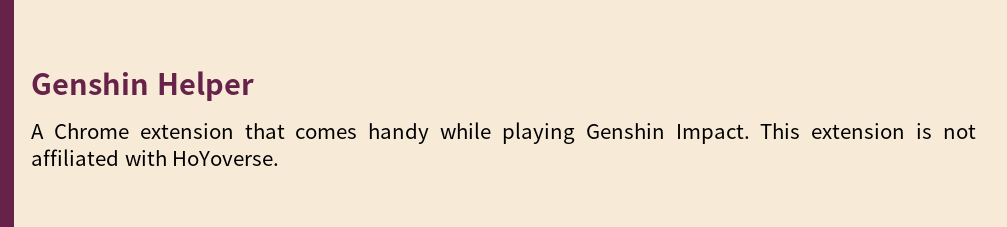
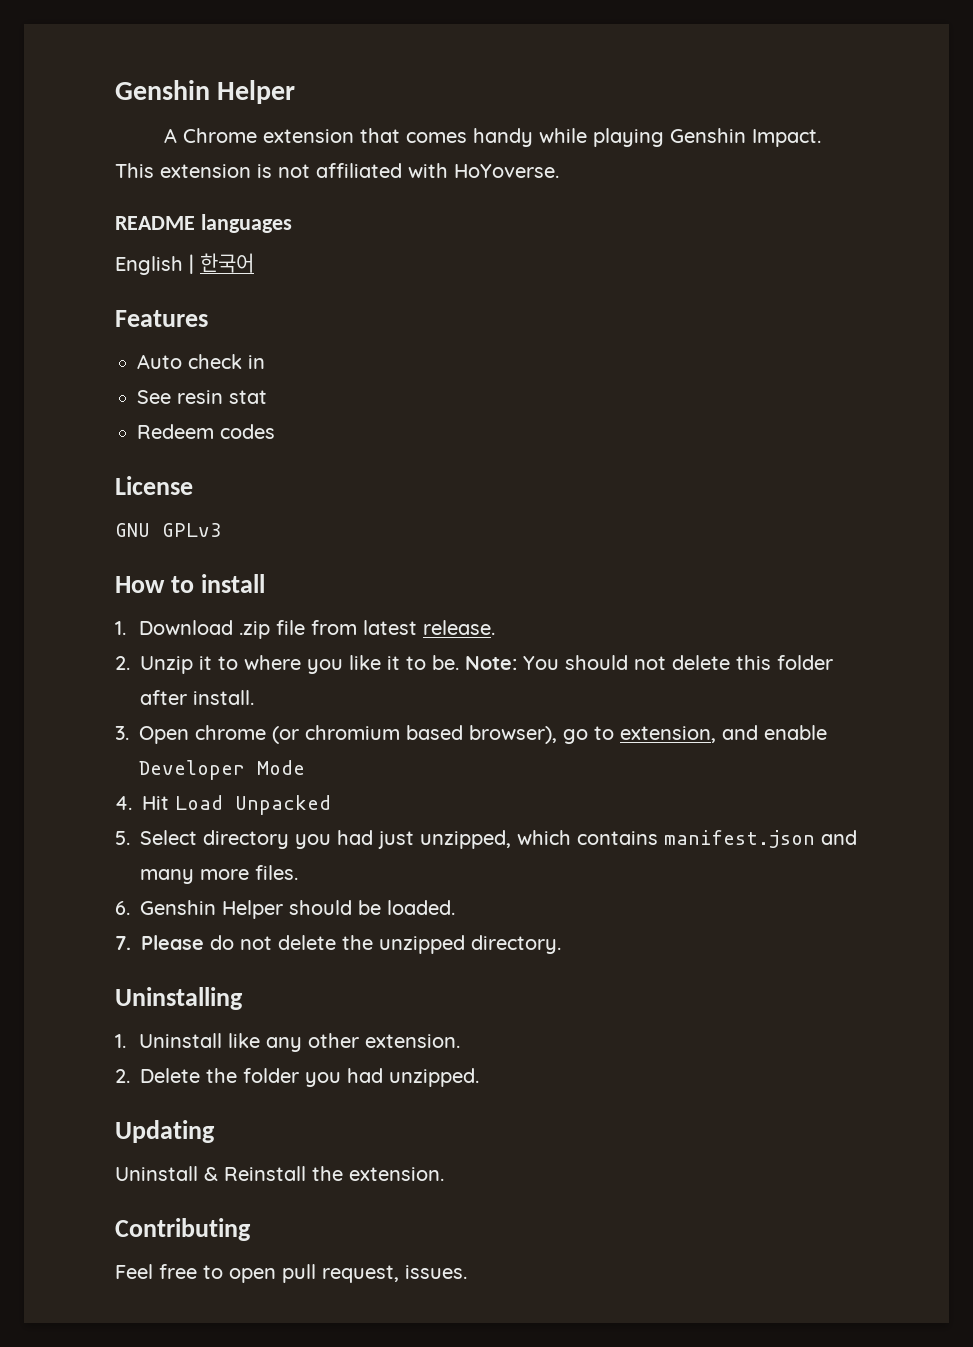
+ README languages
+ English | 한국어
+ Features
+ Auto check in
+ See resin stat
+ Redeem codes
+ License
+ GNU GPLv3
+ How to install
+ 1. Download .zip file from latest release.
+ 2. Unzip it to where you like it to be. Note: You should not delete this folder after install.
+ 3. Open chrome (or chromium based browser), go to extension, and enable Developer Mode
+ 4. Hit Load Unpacked
+ 5. Select directory you had just unzipped, which contains manifest.json and many more files.
+ 6. Genshin Helper should be loaded.
+ 7. Please do not delete the unzipped directory.
+ Uninstalling
+ 1. Uninstall like any other extension.
+ 2. Delete the folder you had unzipped.
+ Updating
+ Uninstall & Reinstall the extension.
+ Contributing
+ Feel free to open pull request, issues.

